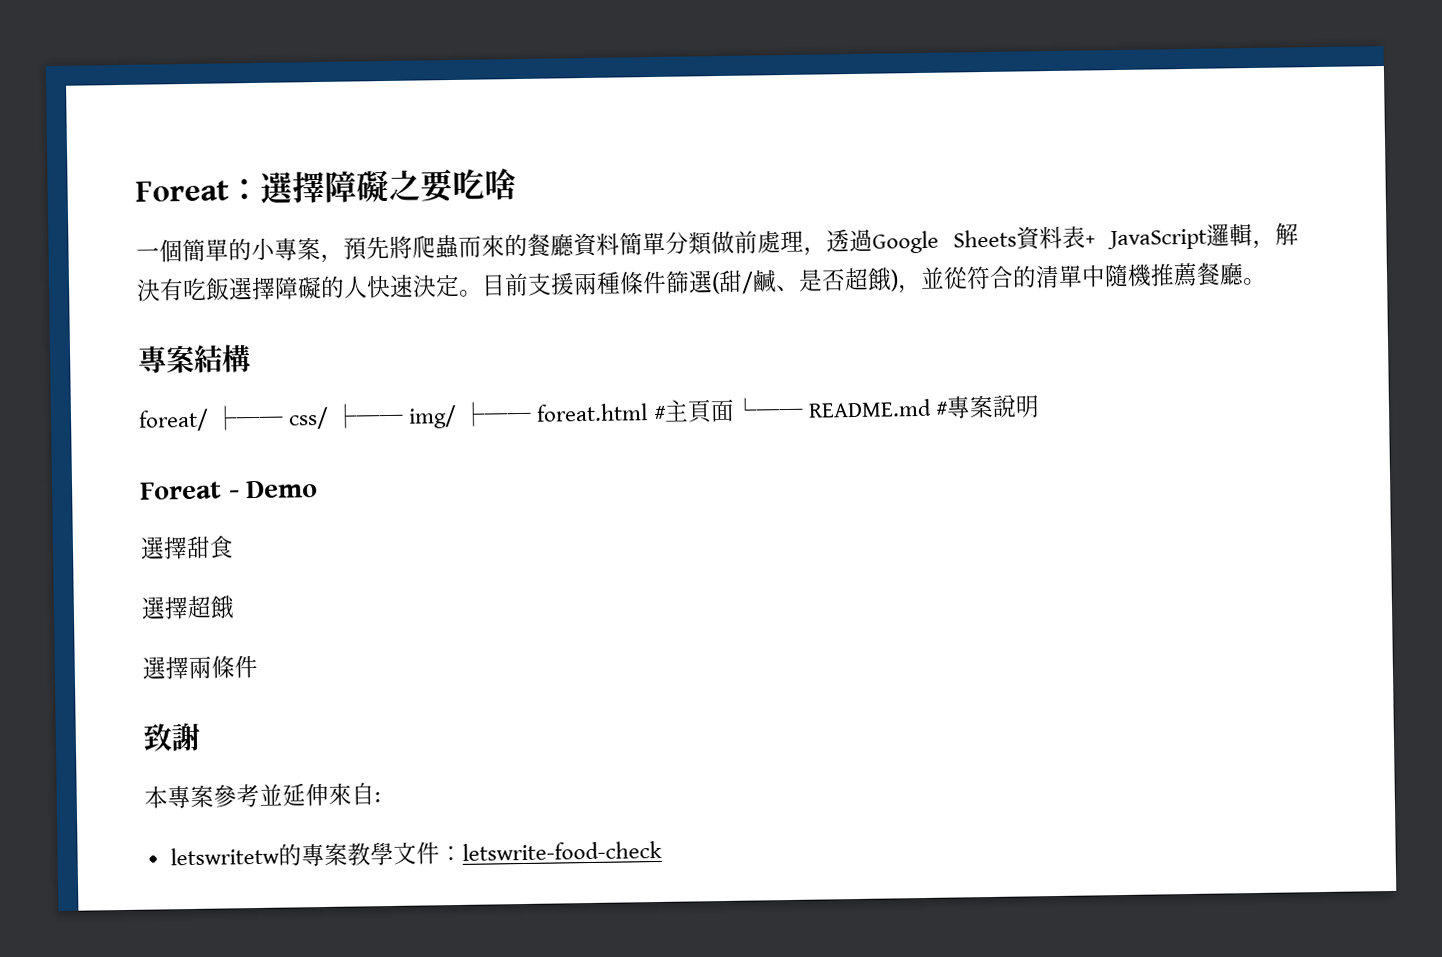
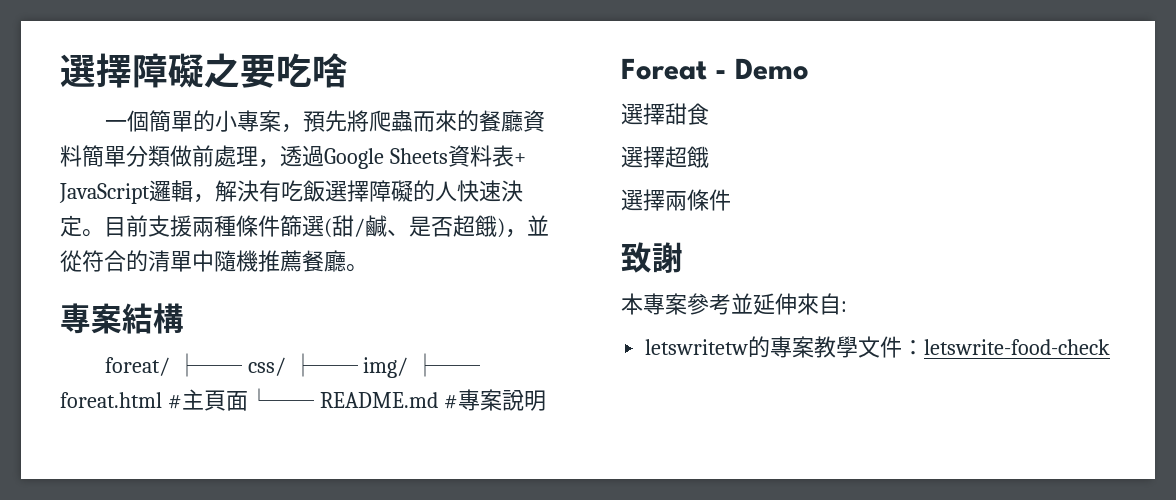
- Foreat：選擇障礙之要吃啥
+ 選擇障礙之要吃啥

